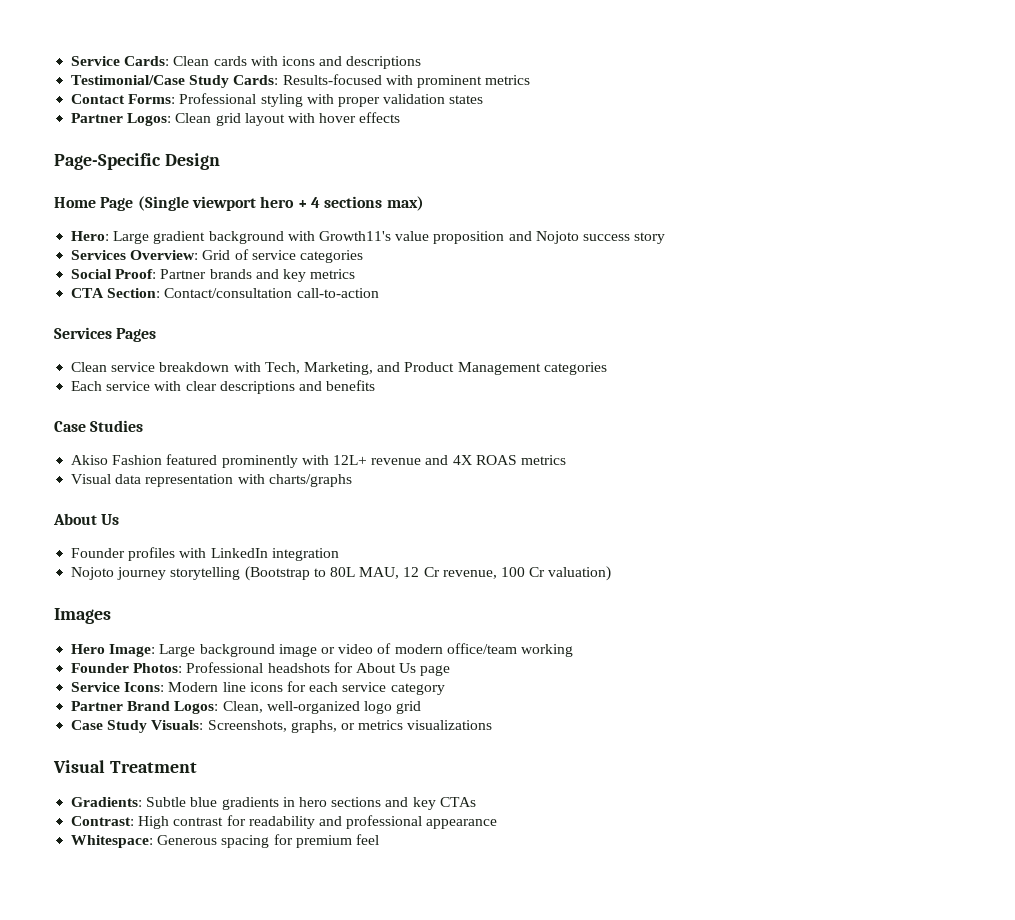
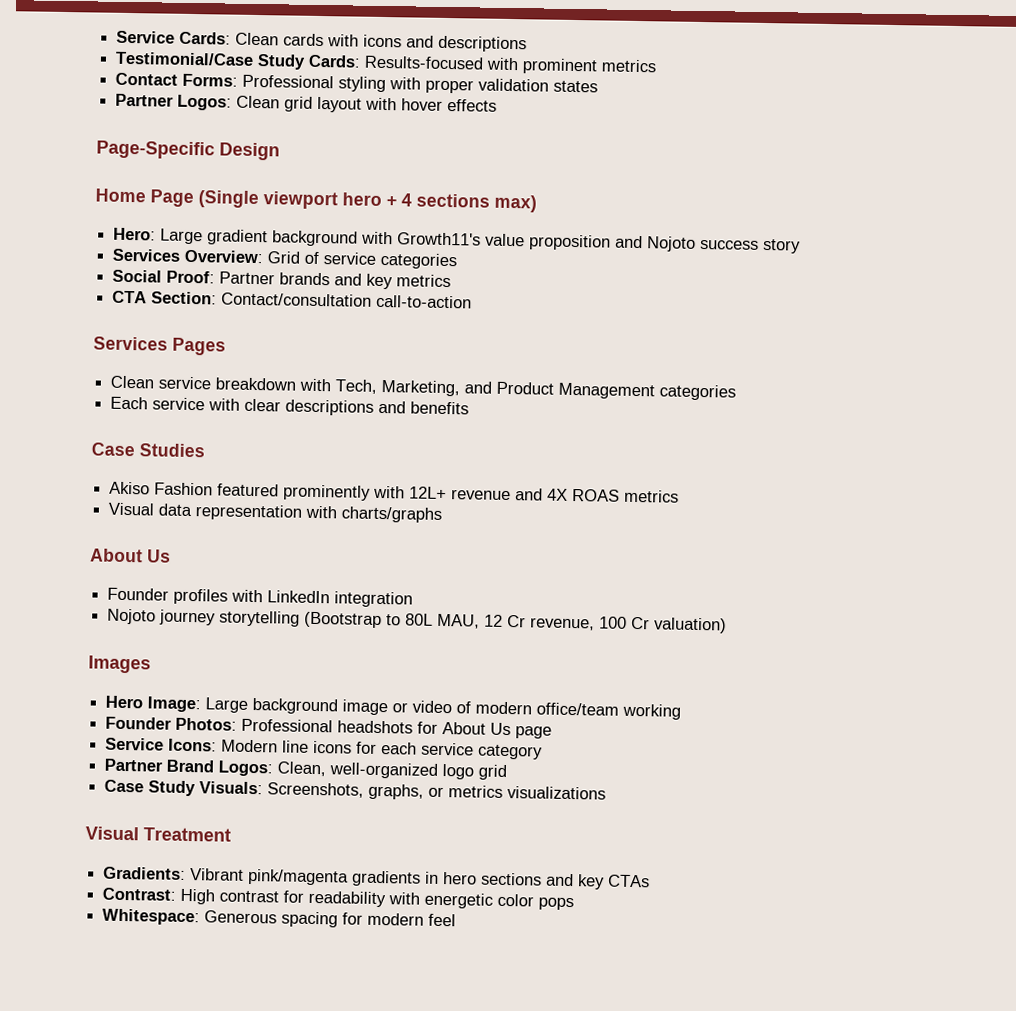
- Gradients: Subtle blue gradients in hero sections and key CTAs
+ Gradients: Vibrant pink/magenta gradients in hero sections and key CTAs
- Contrast: High contrast for readability and professional appearance
+ Contrast: High contrast for readability with energetic color pops
- Whitespace: Generous spacing for premium feel
+ Whitespace: Generous spacing for modern feel

